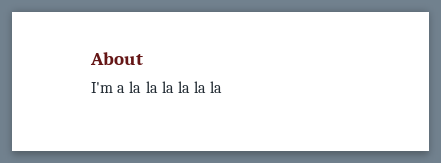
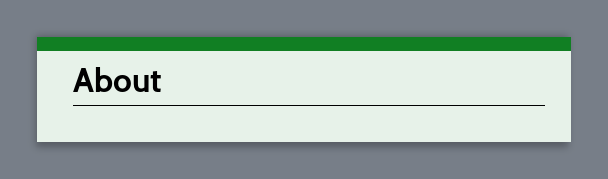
- I'm a la la la la la la

